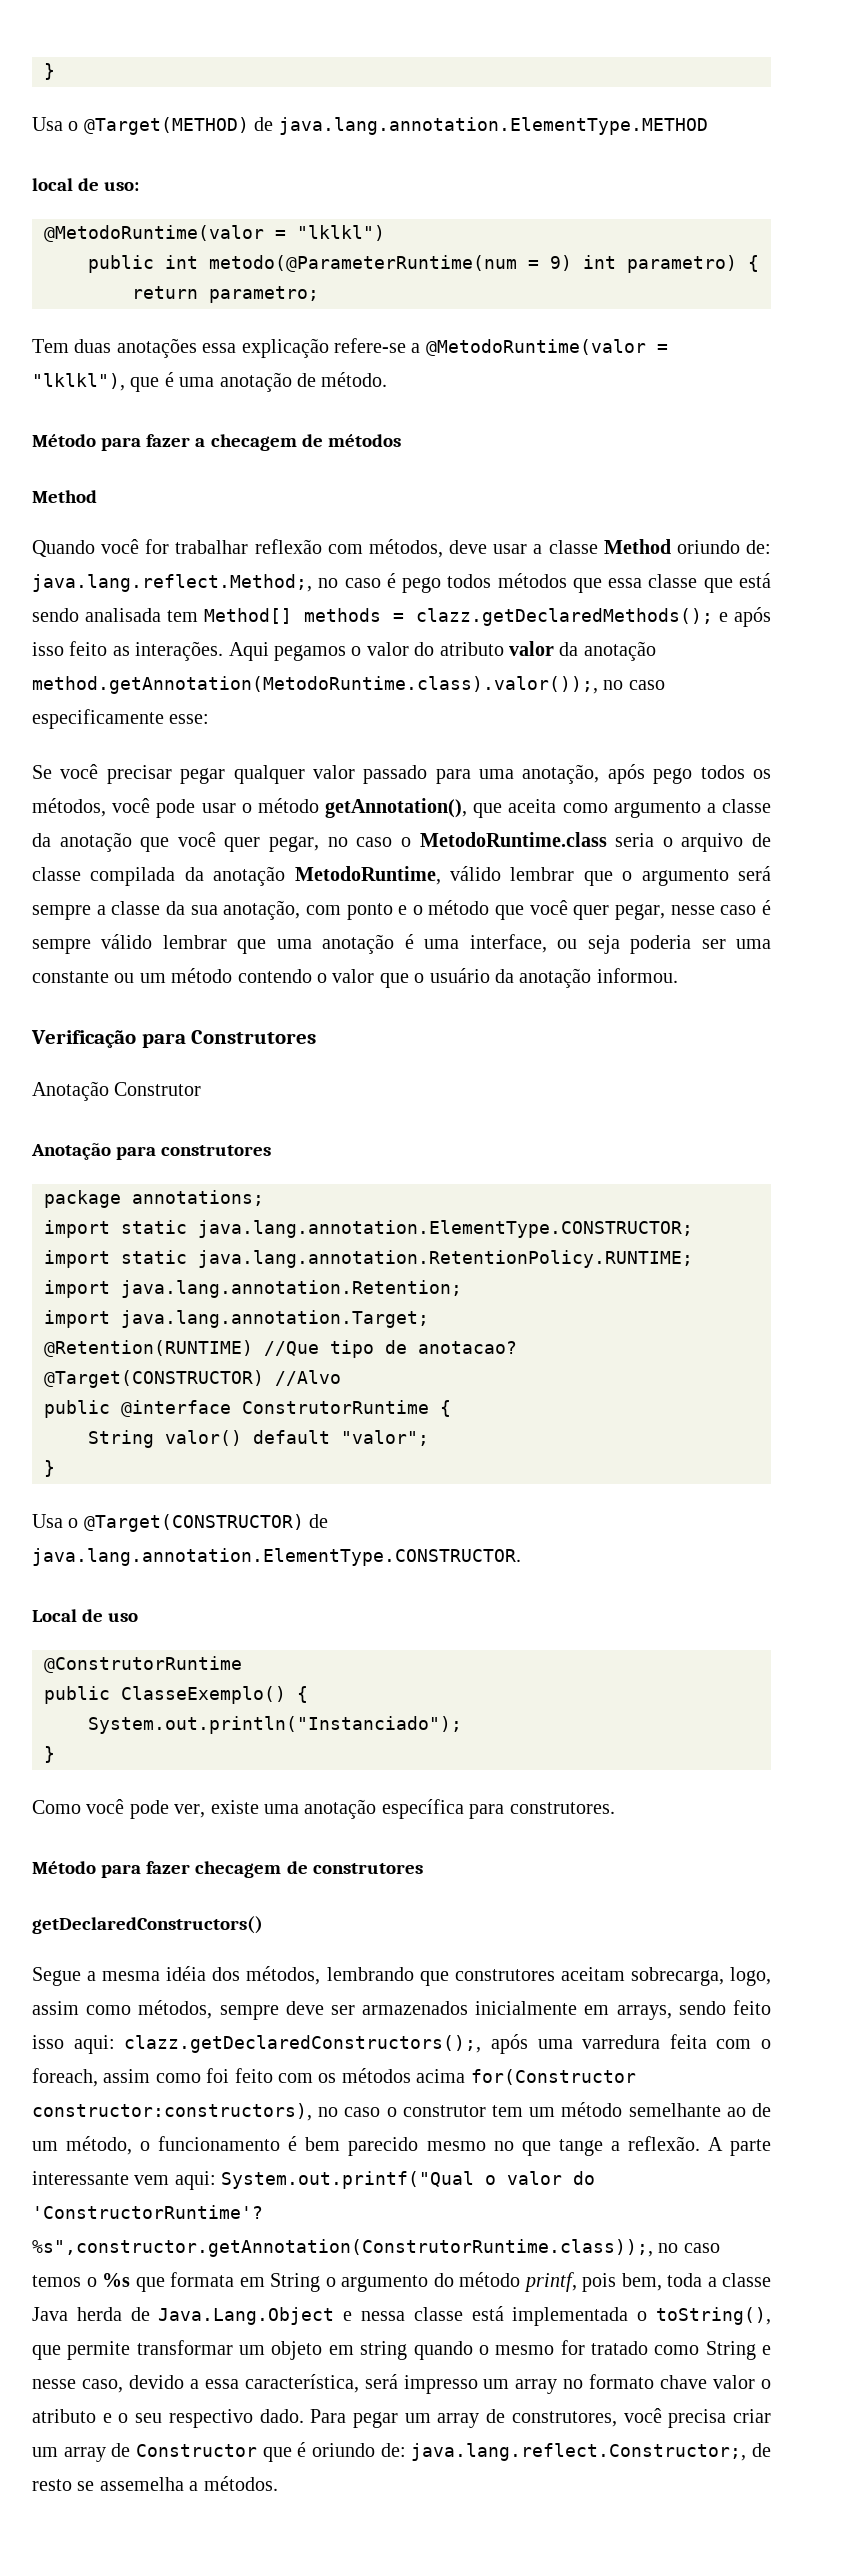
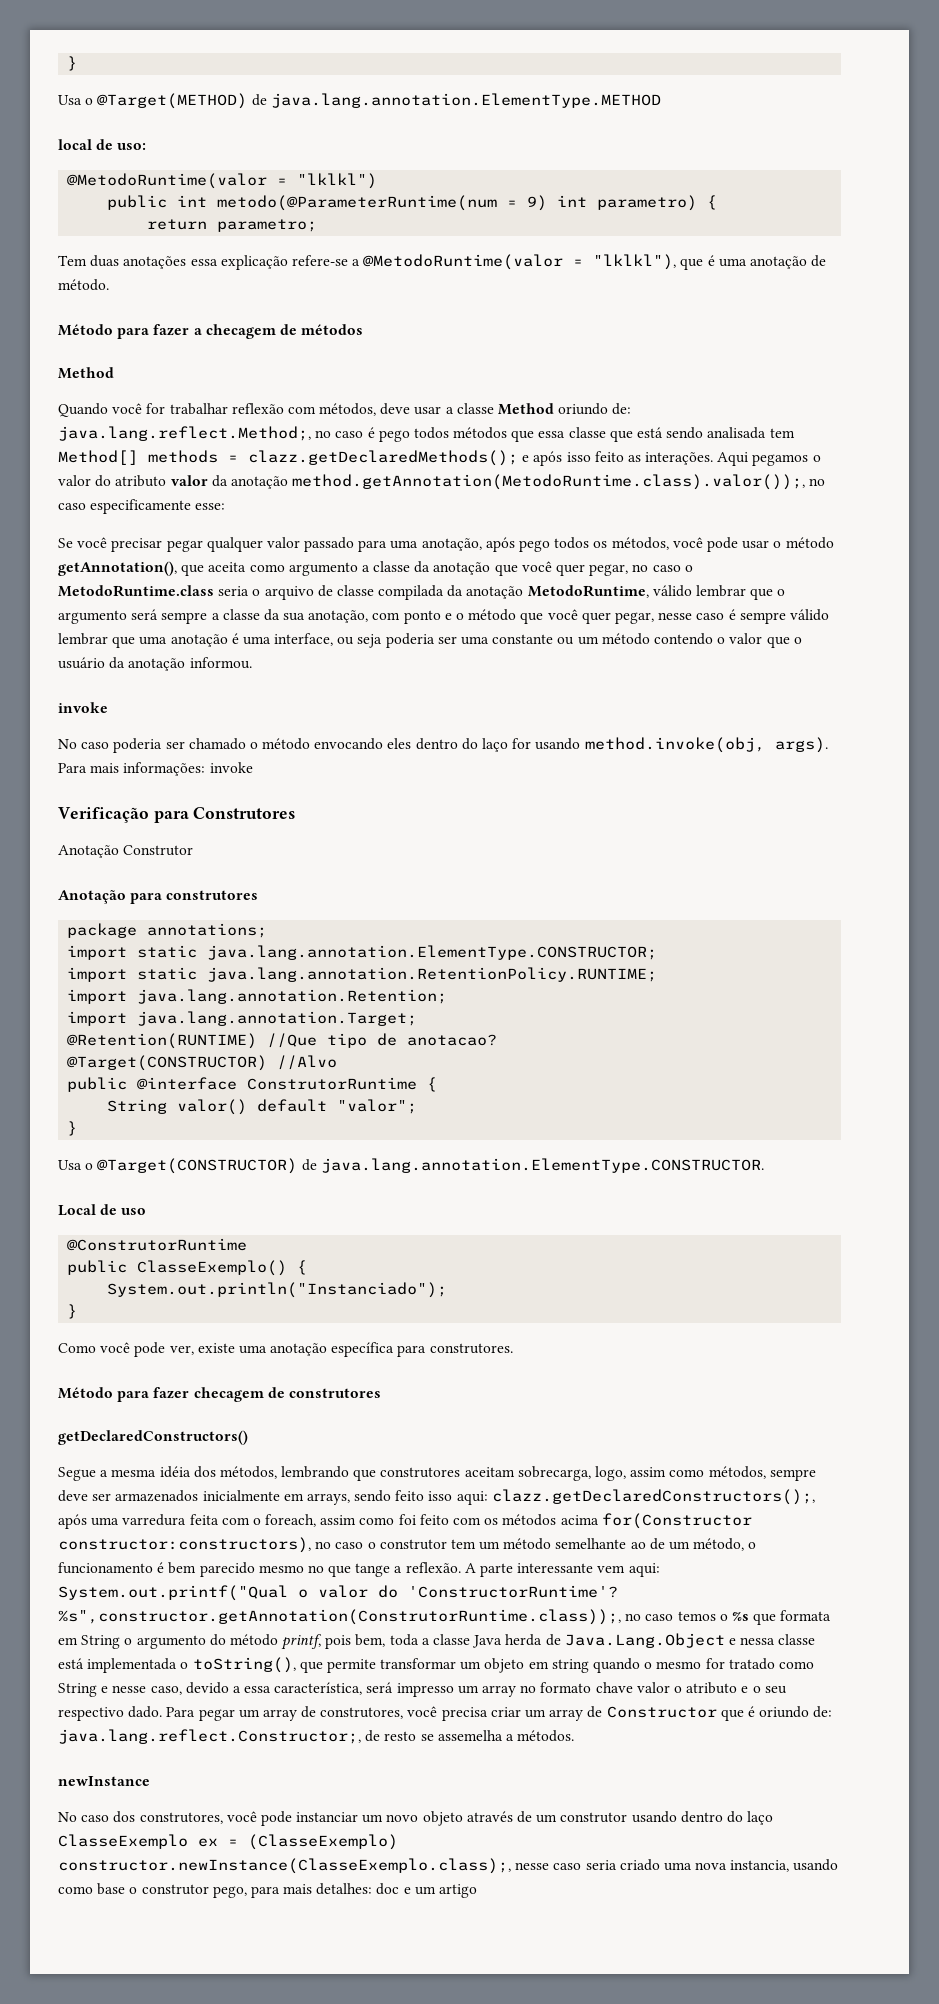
  Se você precisar pegar qualquer valor passado para uma anotação, após pego todos os métodos, você pode usar o método getAnnotation(), que aceita como argumento a classe da anotação que você quer pegar, no caso o MetodoRuntime.class seria o arquivo de classe compilada da anotação MetodoRuntime, válido lembrar que o argumento será sempre a classe da sua anotação, com ponto e o método que você quer pegar, nesse caso é sempre válido lembrar que uma anotação é uma interface, ou seja poderia ser uma constante ou um método contendo o valor que o usuário da anotação informou.
+ invoke
+ No caso poderia ser chamado o método envocando eles dentro do laço for usando method.invoke(obj, args). Para mais informações: invoke
+ newInstance
+ No caso dos construtores, você pode instanciar um novo objeto através de um construtor usando dentro do laço ClasseExemplo ex = (ClasseExemplo) constructor.newInstance(ClasseExemplo.class);, nesse caso seria criado uma nova instancia, usando como base o construtor pego, para mais detalhes: doc e um artigo

